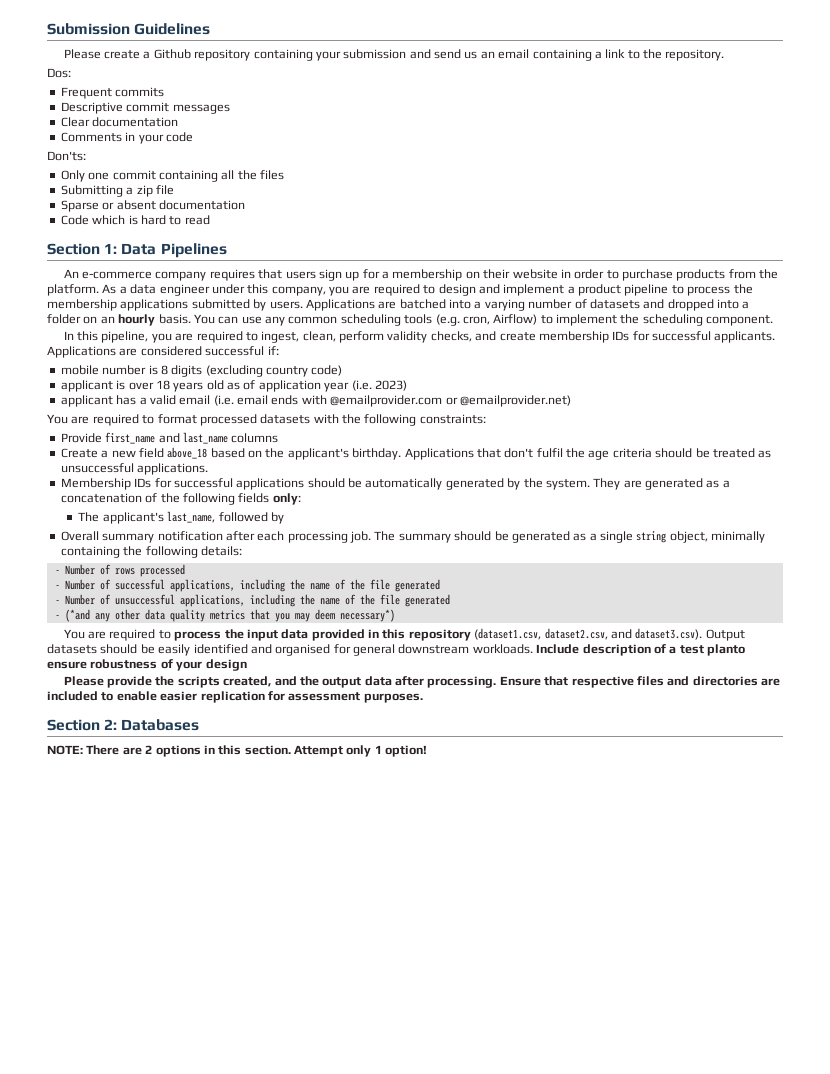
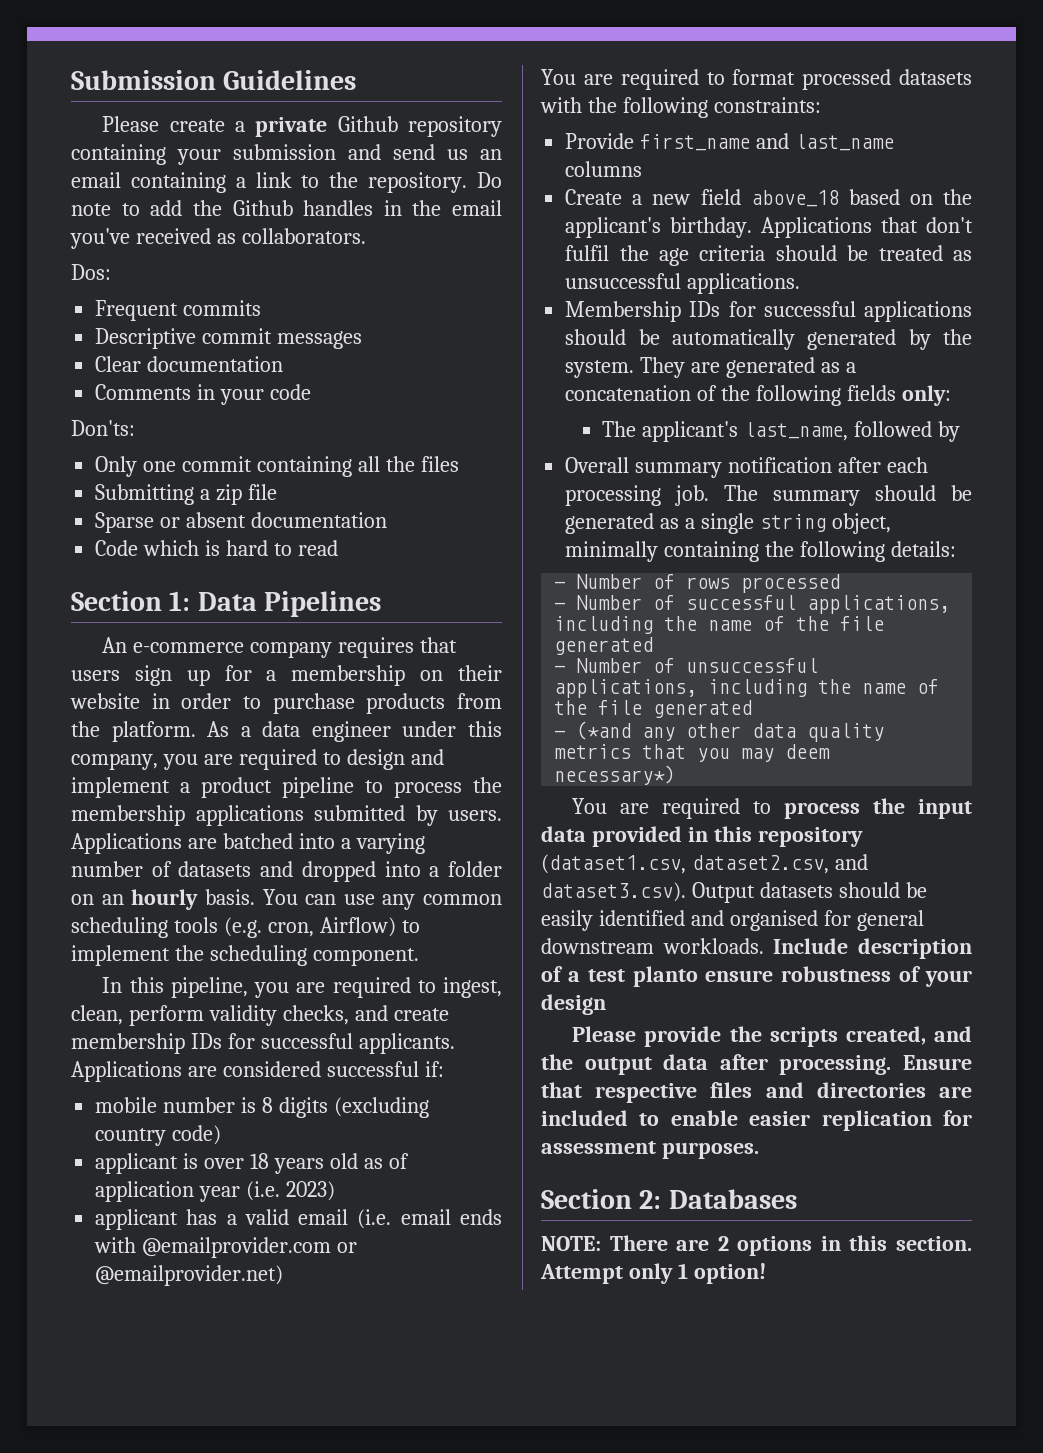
- Please create a Github repository containing your submission and send us an email containing a link to the repository.
+ Please create a private Github repository containing your submission and send us an email containing a link to the repository. Do note to add the Github handles in the email you've received as collaborators.

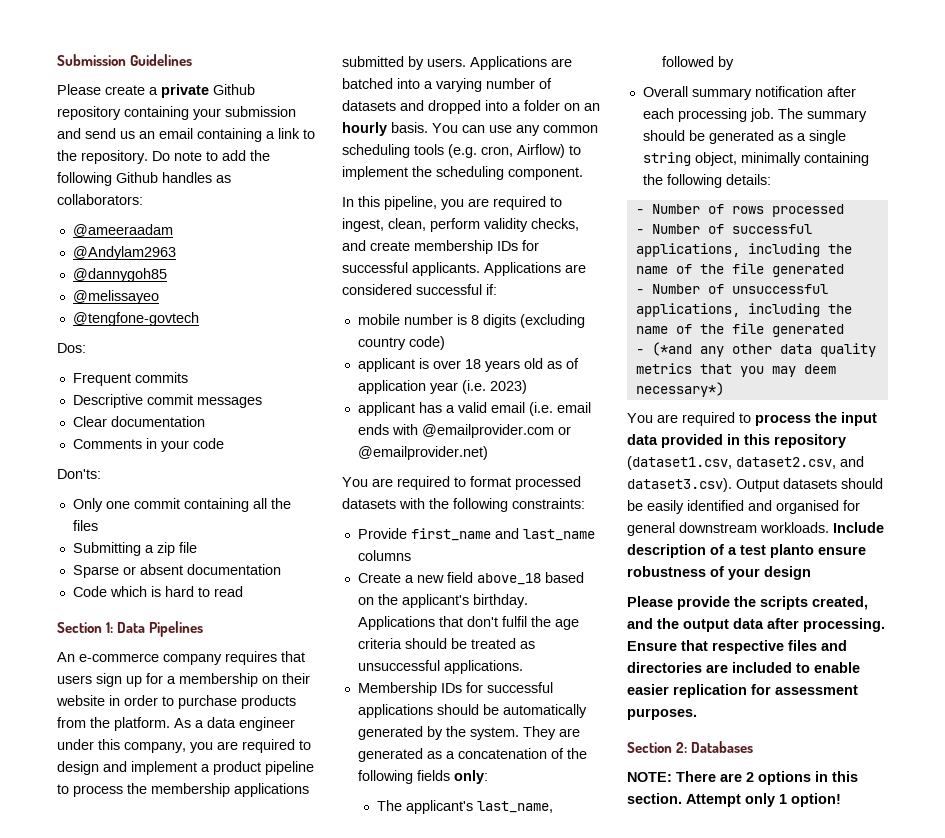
- Do note to add the Github handles in the email you've received as collaborators.
+ Do note to add the following Github handles as collaborators:
+ @ameeraadam
+ @Andylam2963
+ @dannygoh85
+ @melissayeo
+ @tengfone-govtech

